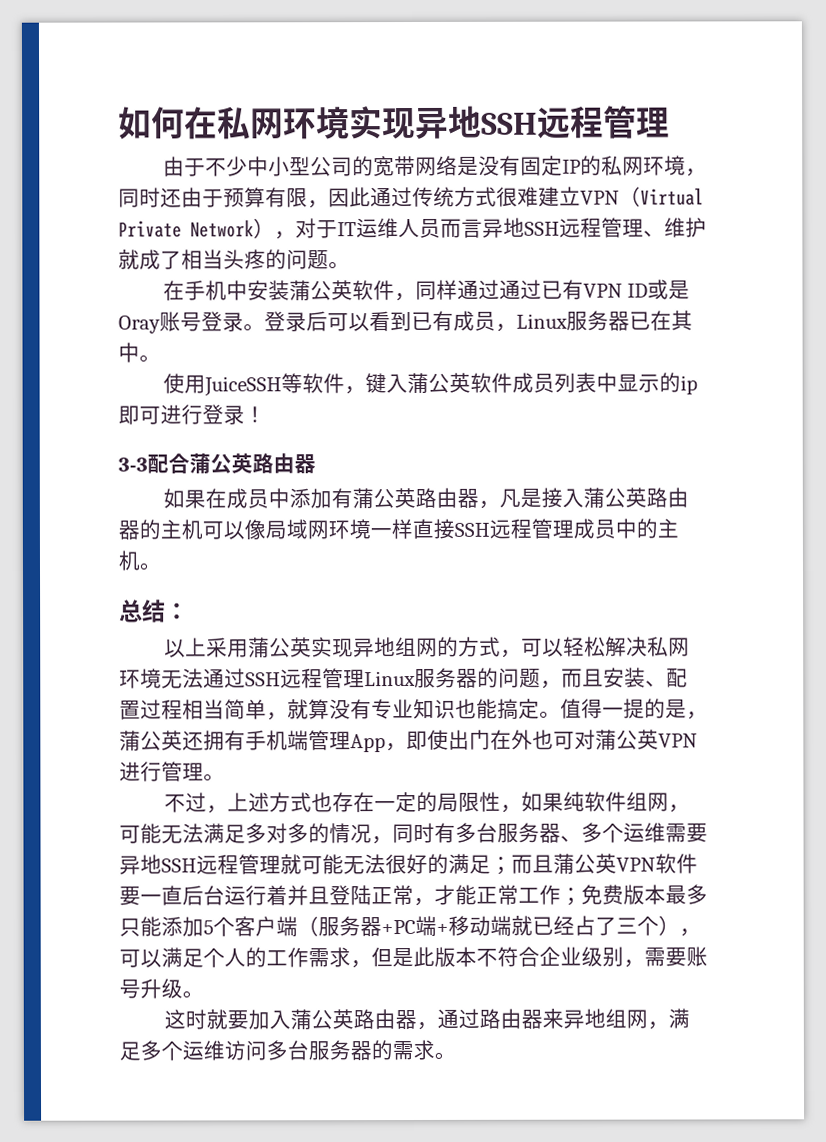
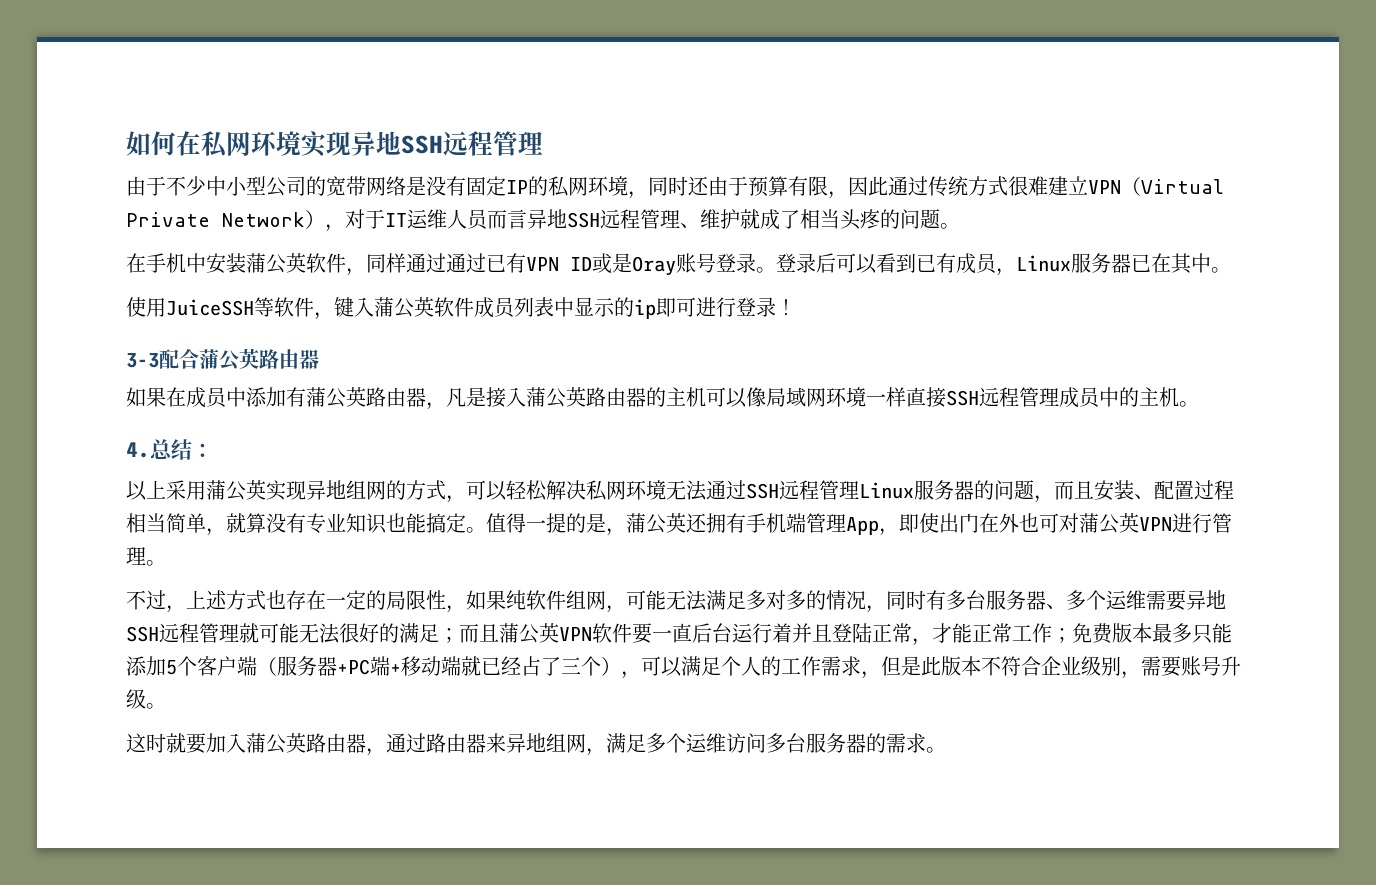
- 总结：
+ 4.总结：

